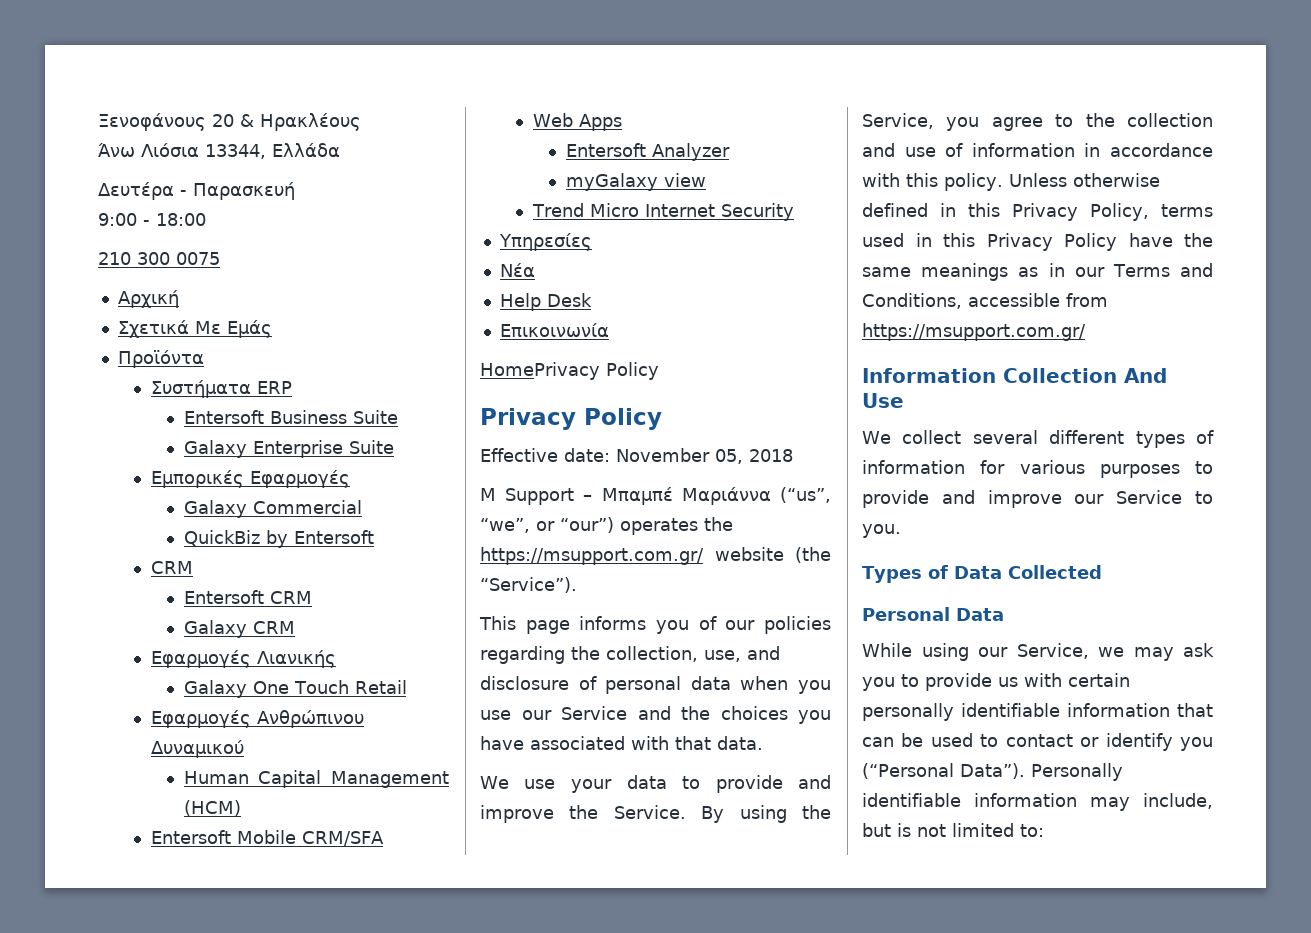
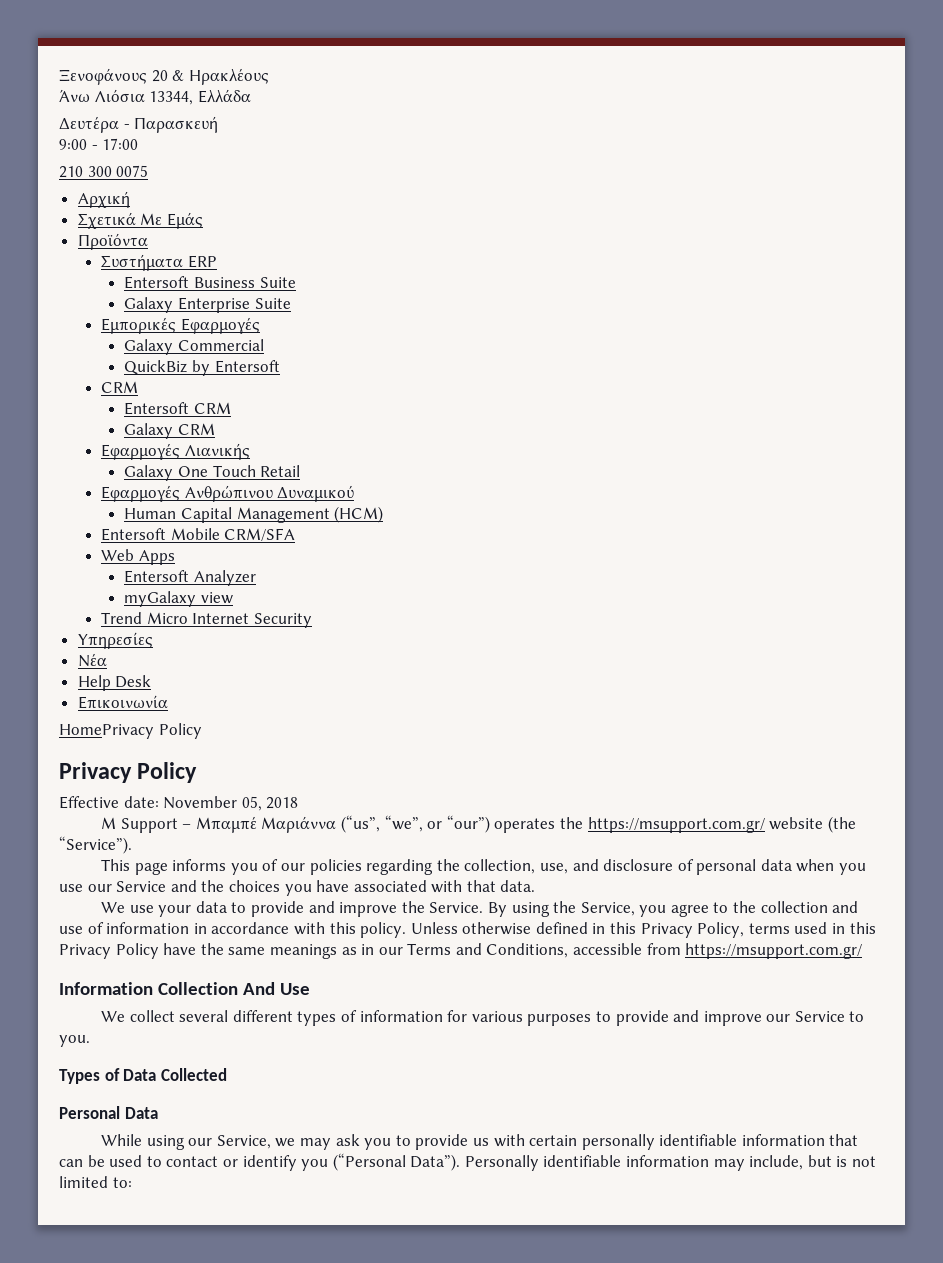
- 9:00 - 18:00
+ 9:00 - 17:00

